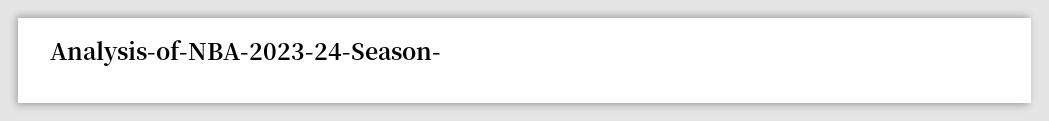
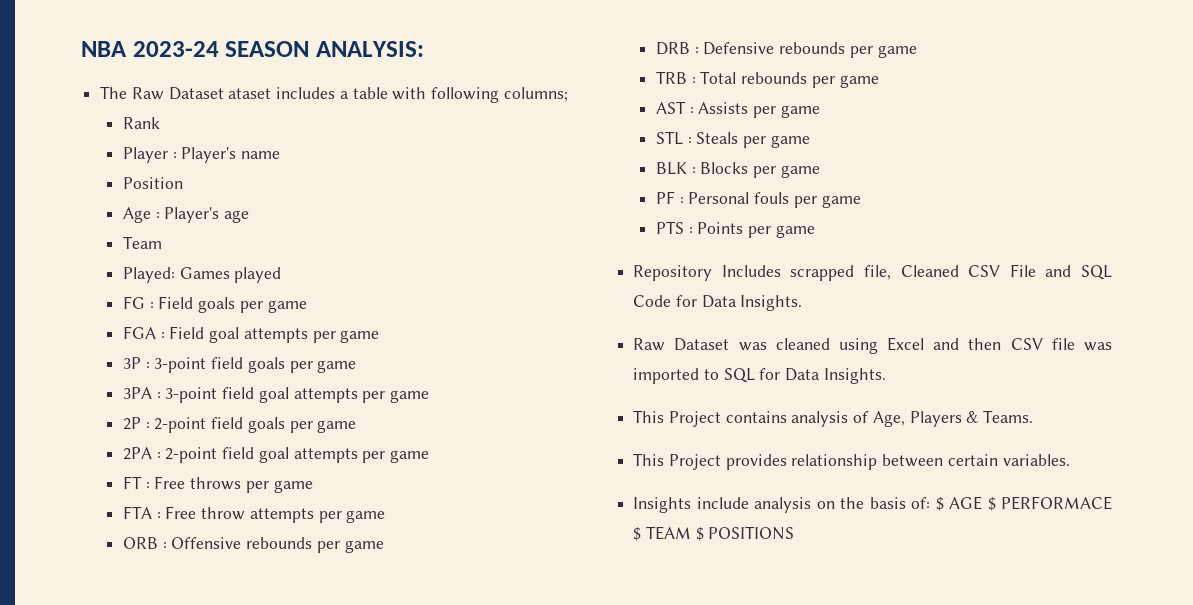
- Analysis-of-NBA-2023-24-Season-
+ NBA 2023-24 SEASON ANALYSIS:
+ The Raw Dataset ataset includes a table with following columns;
+ Rank
+ Player : Player's name
+ Position
+ Age : Player's age
+ Team
+ Played: Games played
+ FG : Field goals per game
+ FGA : Field goal attempts per game
+ 3P : 3-point field goals per game
+ 3PA : 3-point field goal attempts per game
+ 2P : 2-point field goals per game
+ 2PA : 2-point field goal attempts per game
+ FT : Free throws per game
+ FTA : Free throw attempts per game
+ ORB : Offensive rebounds per game
+ DRB : Defensive rebounds per game
+ TRB : Total rebounds per game
+ AST : Assists per game
+ STL : Steals per game
+ BLK : Blocks per game
+ PF : Personal fouls per game
+ PTS : Points per game
+ Repository Includes scrapped file, Cleaned CSV File and SQL Code for Data Insights.
+ Raw Dataset was cleaned using Excel and then CSV file was imported to SQL for Data Insights.
+ This Project contains analysis of Age, Players & Teams.
+ This Project provides relationship between certain variables.
+ Insights include analysis on the basis of: $ AGE $ PERFORMACE $ TEAM $ POSITIONS

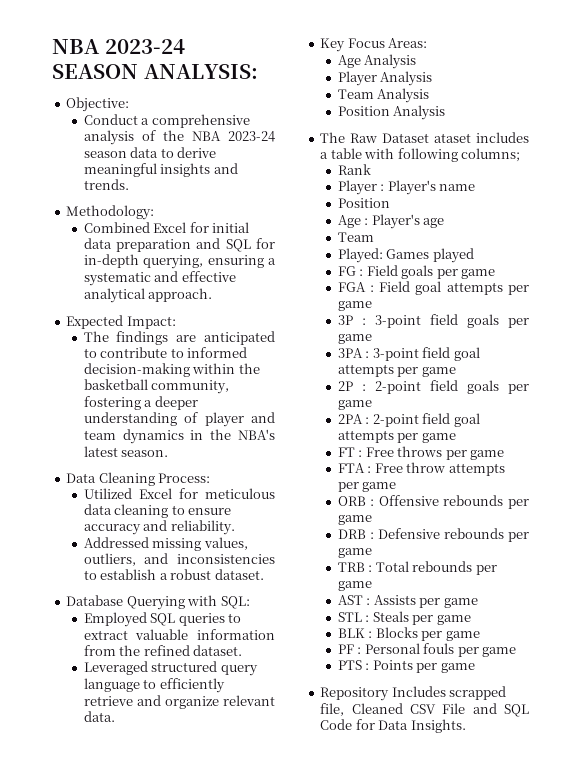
+ Objective:
+ Conduct a comprehensive analysis of the NBA 2023-24 season data to derive meaningful insights and trends.
+ Methodology:
+ Combined Excel for initial data preparation and SQL for in-depth querying, ensuring a systematic and effective analytical approach.
+ Expected Impact:
+ The findings are anticipated to contribute to informed decision-making within the basketball community, fostering a deeper understanding of player and team dynamics in the NBA's latest season.
+ Data Cleaning Process:
+ Utilized Excel for meticulous data cleaning to ensure accuracy and reliability.
+ Addressed missing values, outliers, and inconsistencies to establish a robust dataset.
+ Database Querying with SQL:
+ Employed SQL queries to extract valuable information from the refined dataset.
+ Leveraged structured query language to efficiently retrieve and organize relevant data.
+ Key Focus Areas:
+ Age Analysis
+ Player Analysis
+ Team Analysis
+ Position Analysis
- Raw Dataset was cleaned using Excel and then CSV file was imported to SQL for Data Insights.
- This Project contains analysis of Age, Players & Teams.
- This Project provides relationship between certain variables.
- Insights include analysis on the basis of: $ AGE $ PERFORMACE $ TEAM $ POSITIONS

